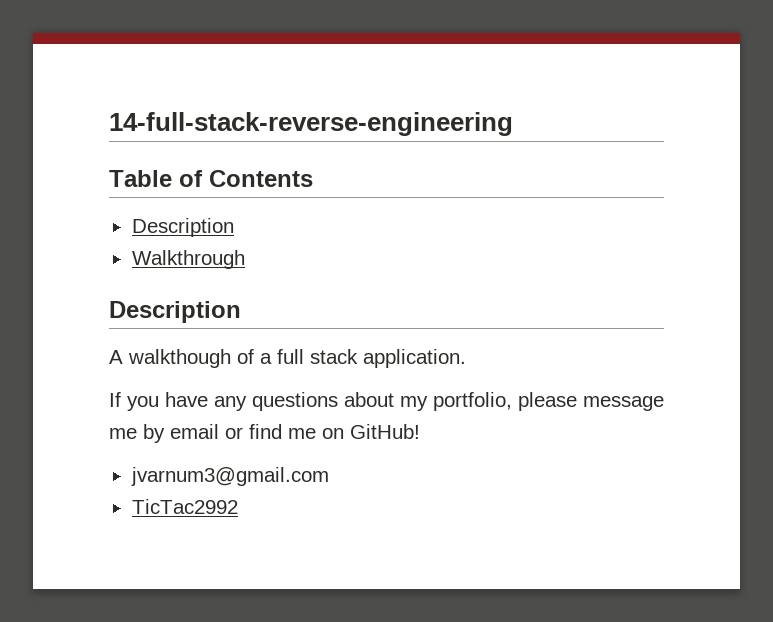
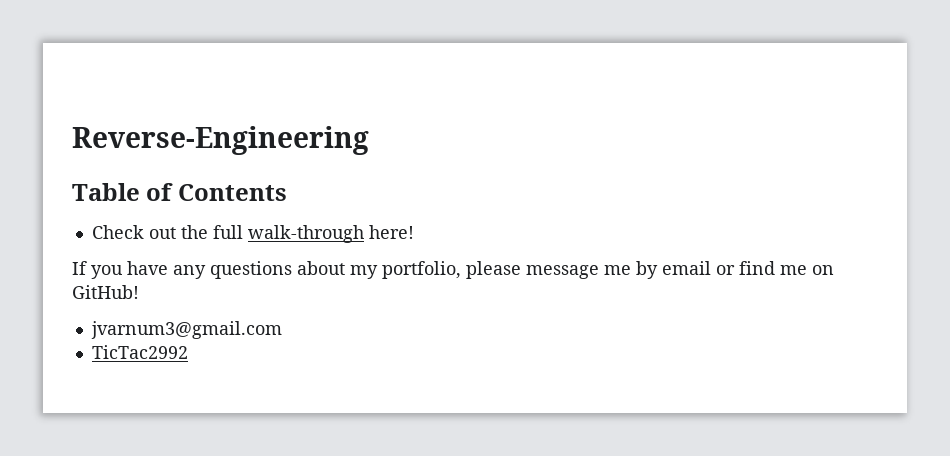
- 14-full-stack-reverse-engineering
+ Reverse-Engineering
  Table of Contents
- Description
- Walkthrough
- Description
- A walkthough of a full stack application.
+ Check out the full walk-through here!

